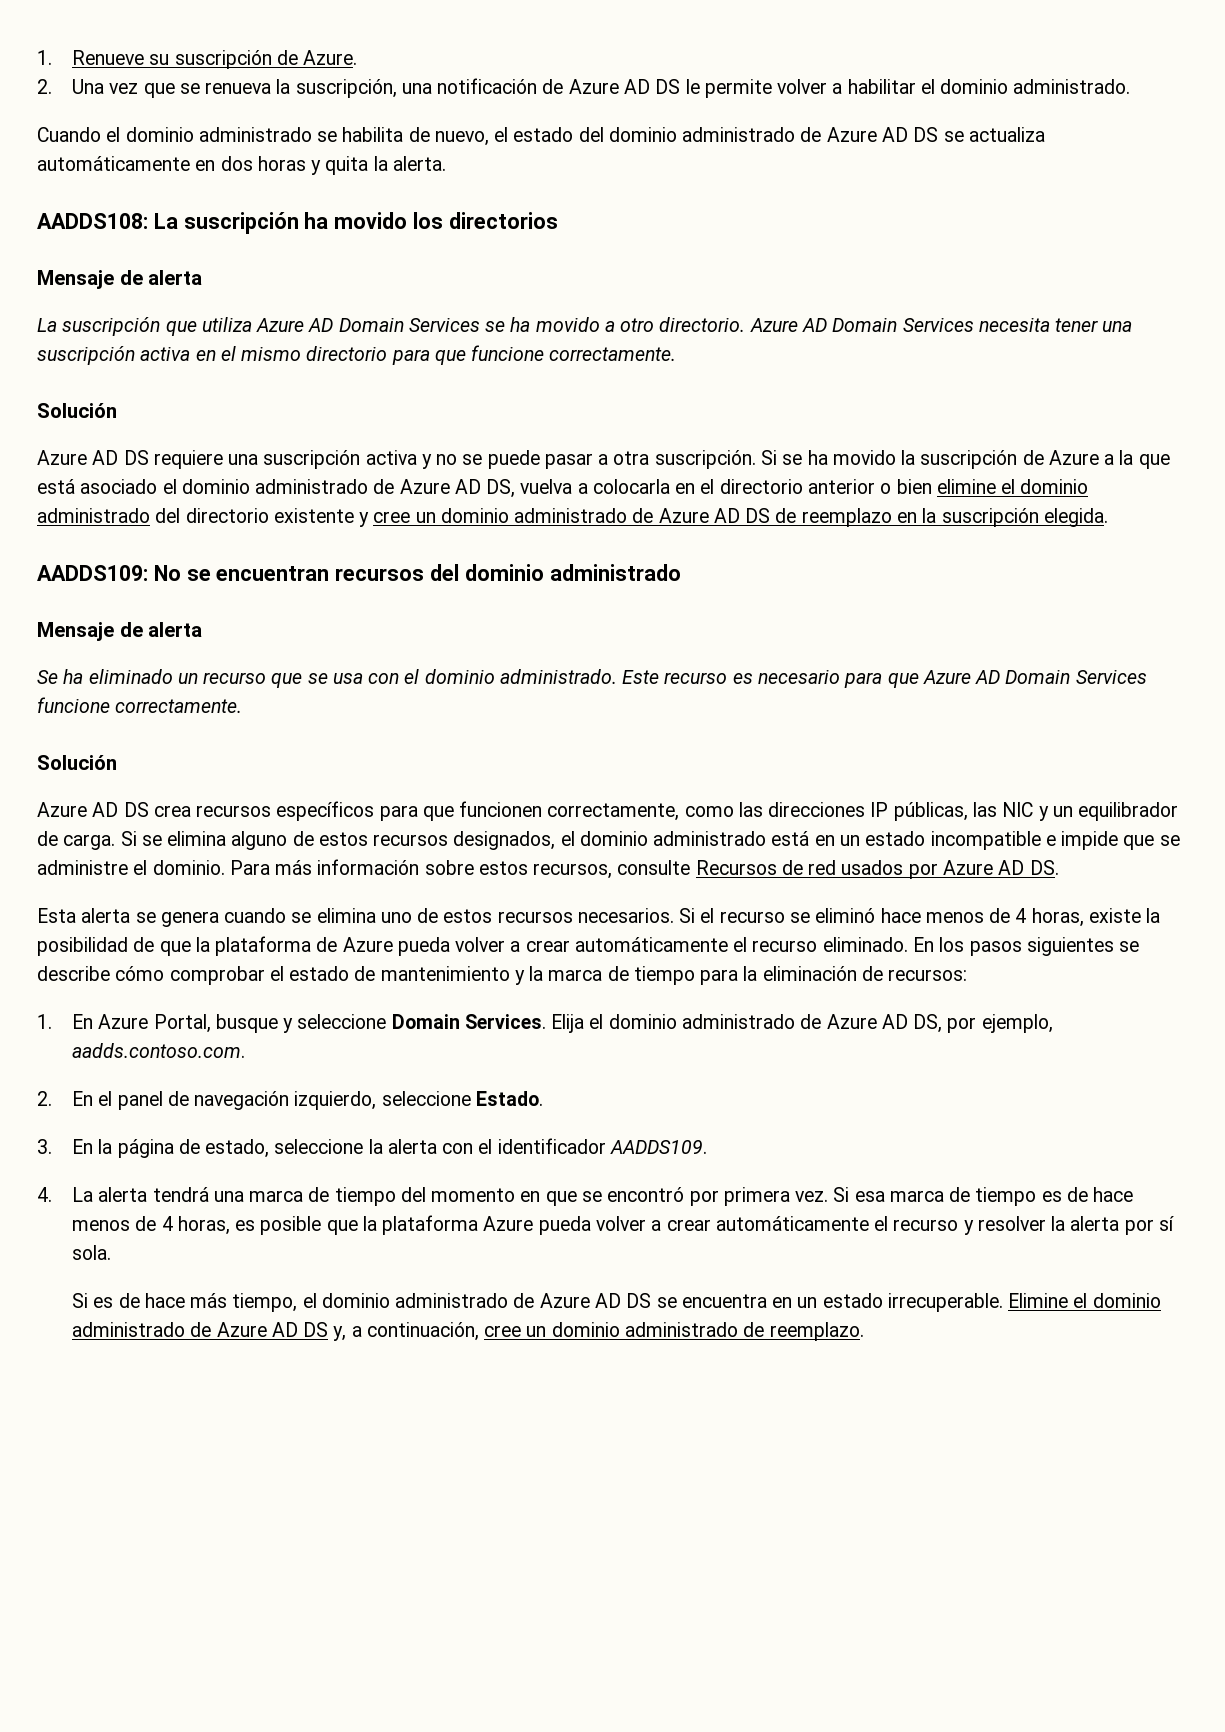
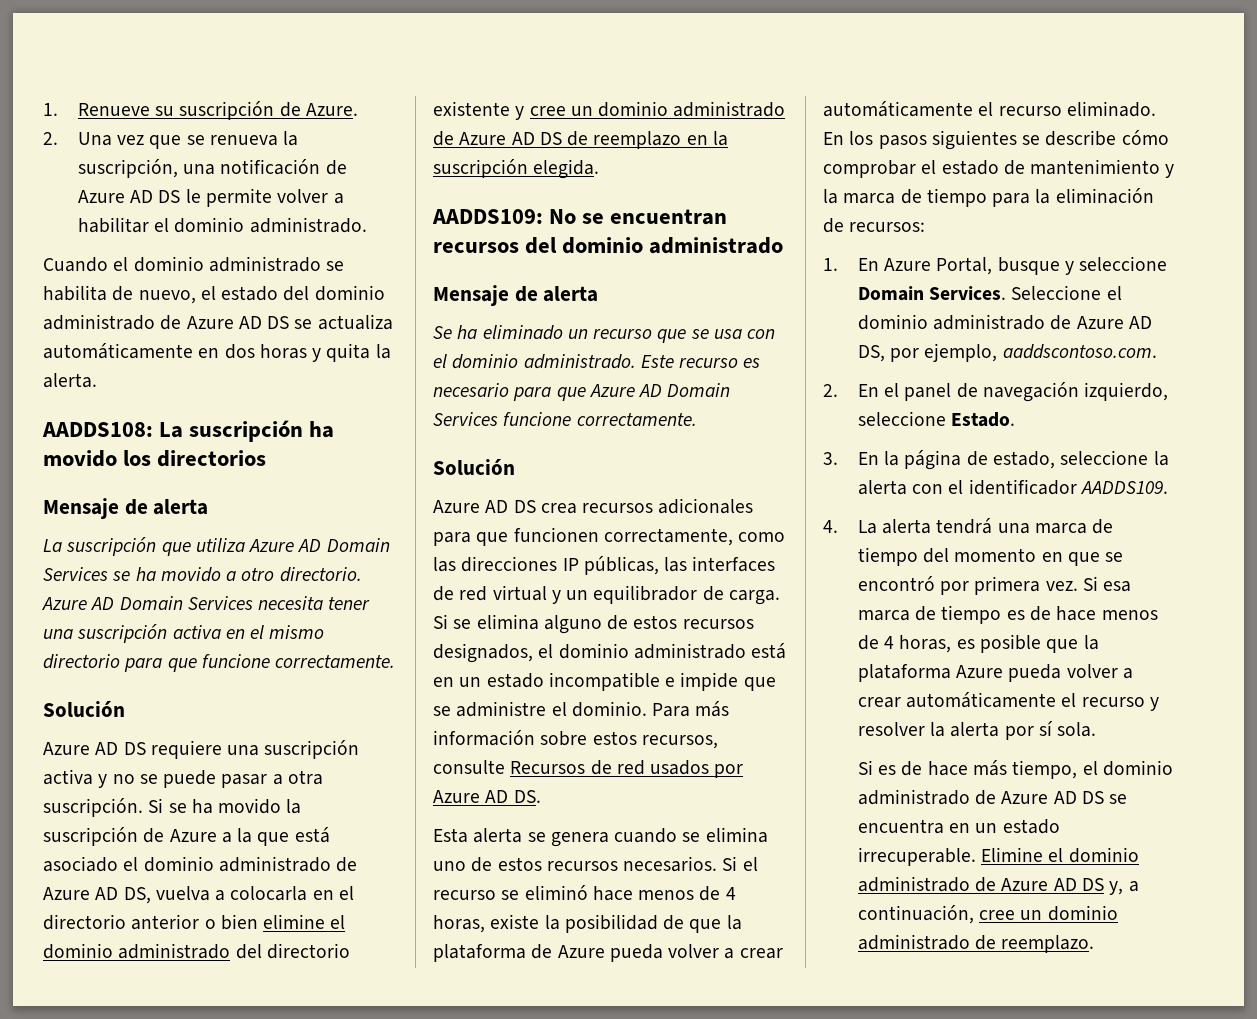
- Azure AD DS crea recursos específicos para que funcionen correctamente, como las direcciones IP públicas, las NIC y un equilibrador de carga.
+ Azure AD DS crea recursos adicionales para que funcionen correctamente, como las direcciones IP públicas, las interfaces de red virtual y un equilibrador de carga.
- Elija el dominio administrado de Azure AD DS, por ejemplo, aadds.contoso.com.
+ Seleccione el dominio administrado de Azure AD DS, por ejemplo, aaddscontoso.com.

